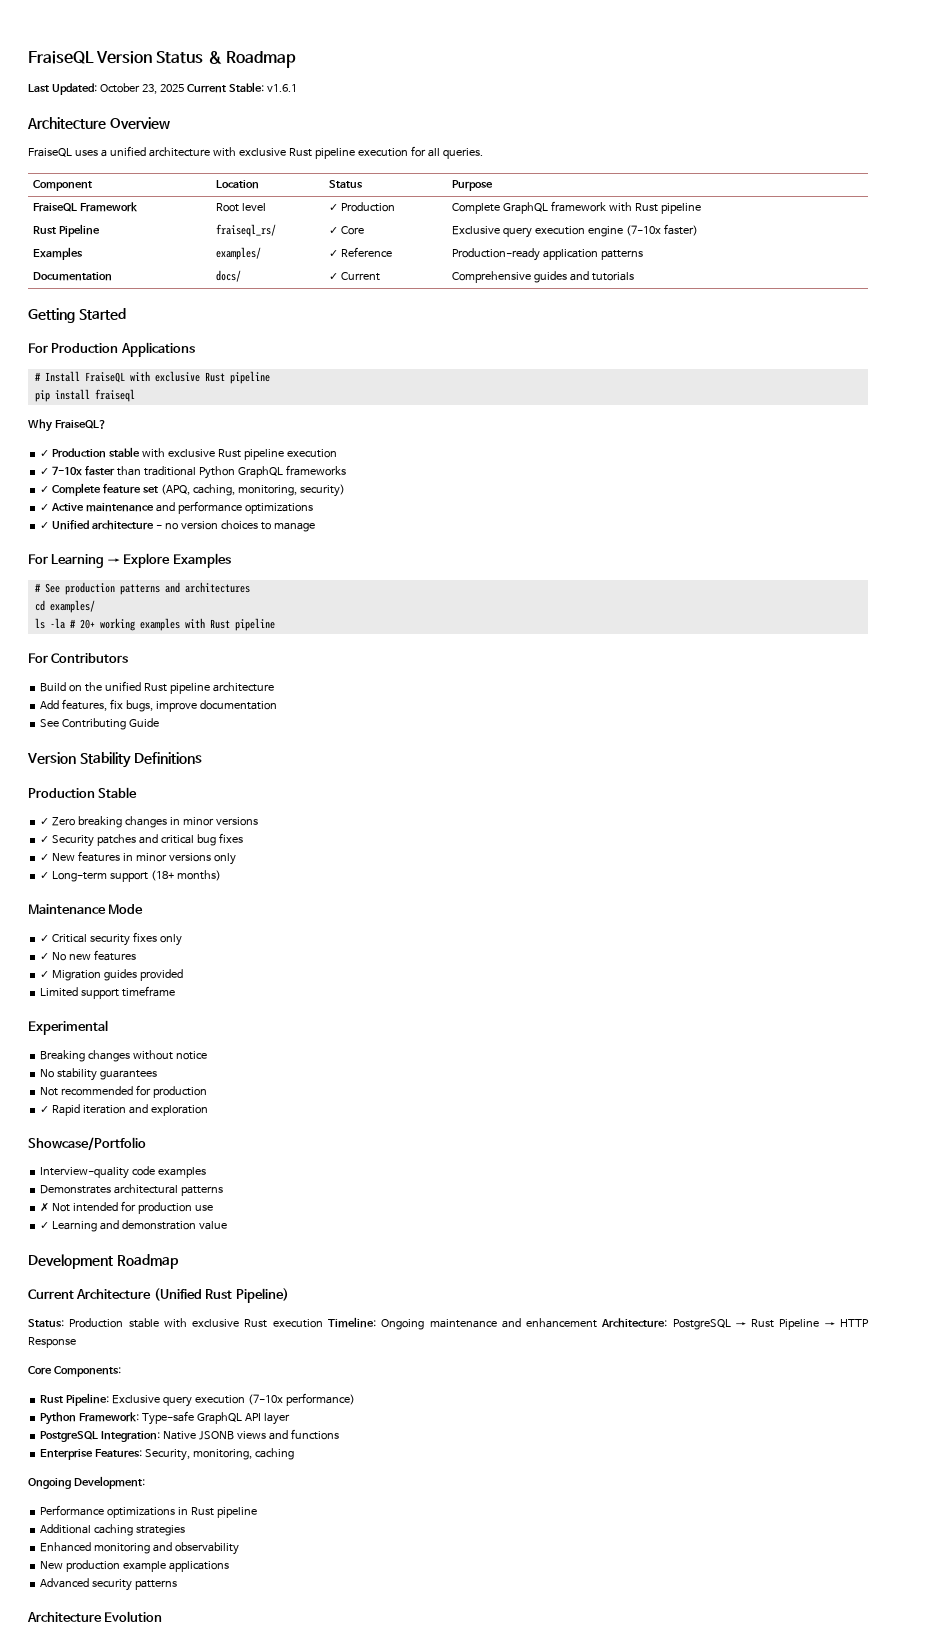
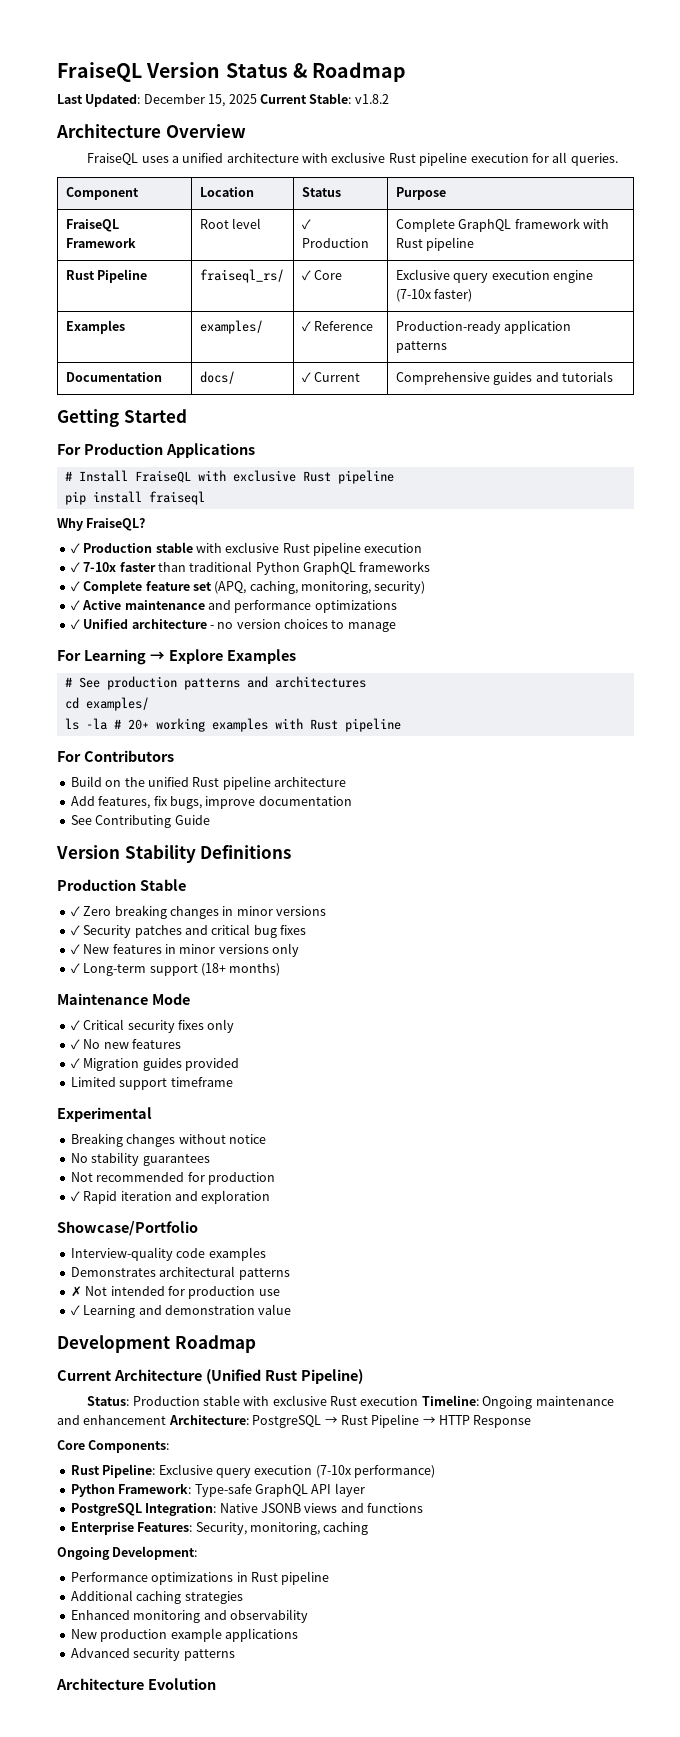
- Last Updated: October 23, 2025 Current Stable: v1.6.1
+ Last Updated: December 15, 2025 Current Stable: v1.8.2

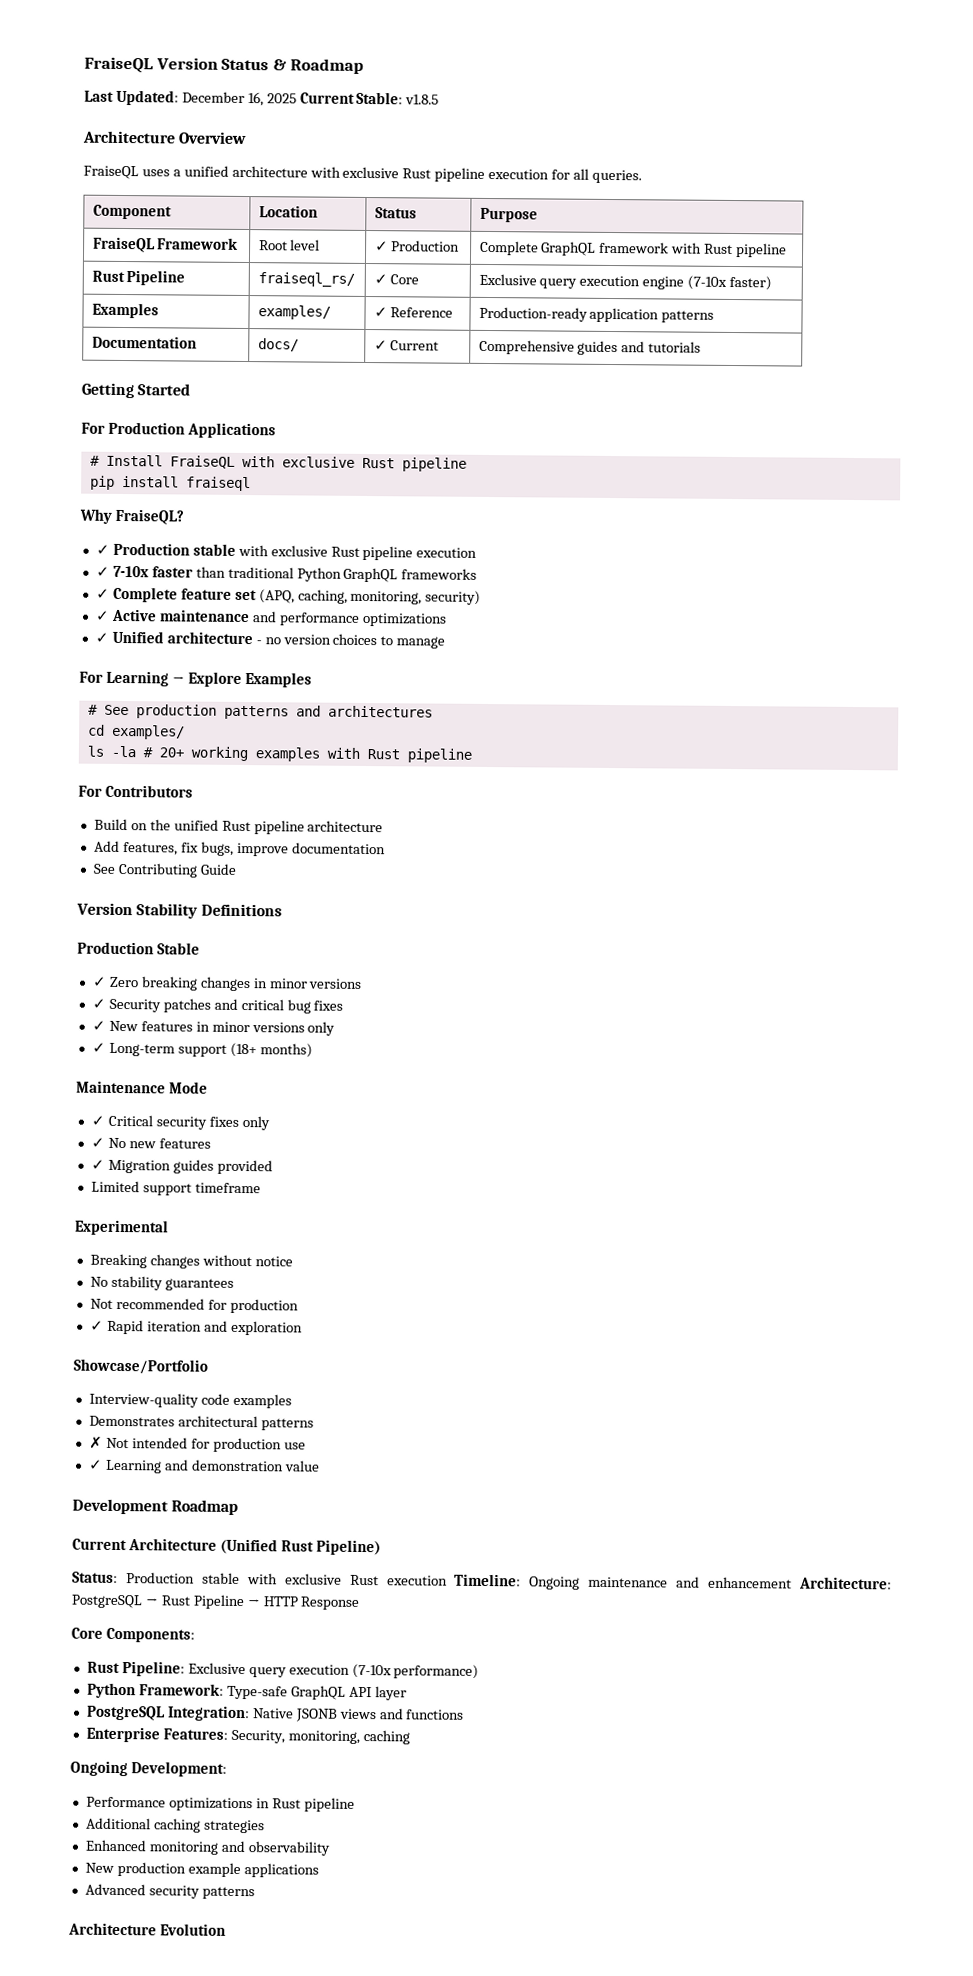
- Last Updated: December 15, 2025 Current Stable: v1.8.2
+ Last Updated: December 16, 2025 Current Stable: v1.8.5

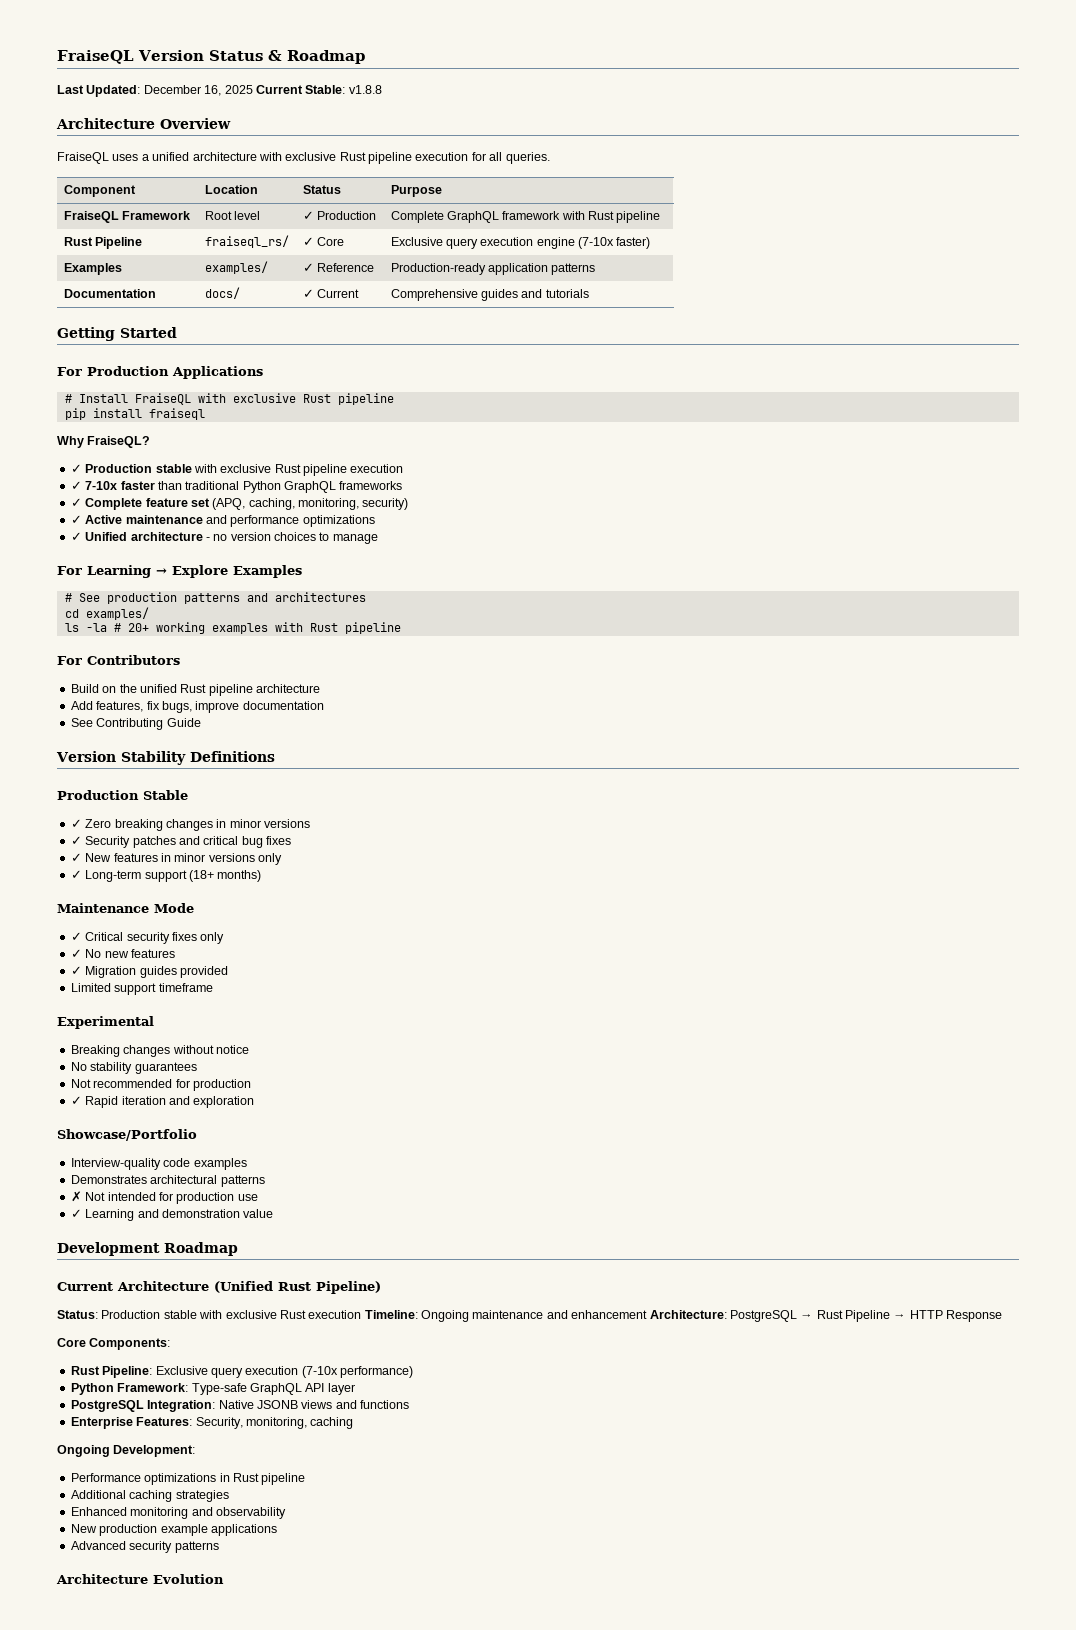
- Last Updated: December 16, 2025 Current Stable: v1.8.5
+ Last Updated: December 16, 2025 Current Stable: v1.8.8

